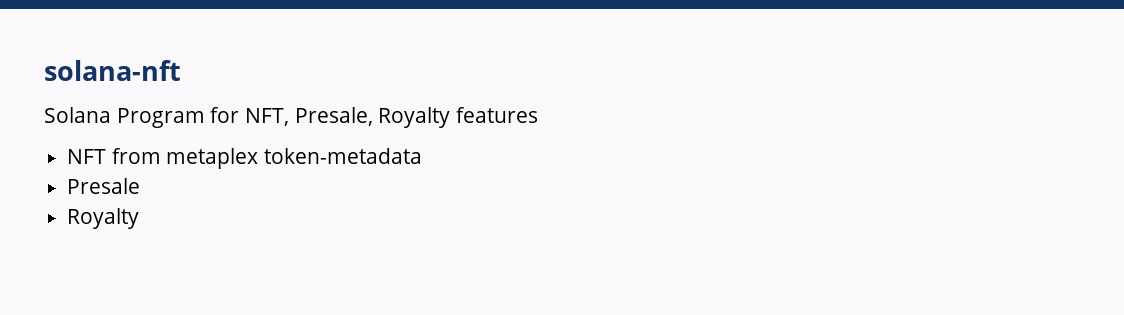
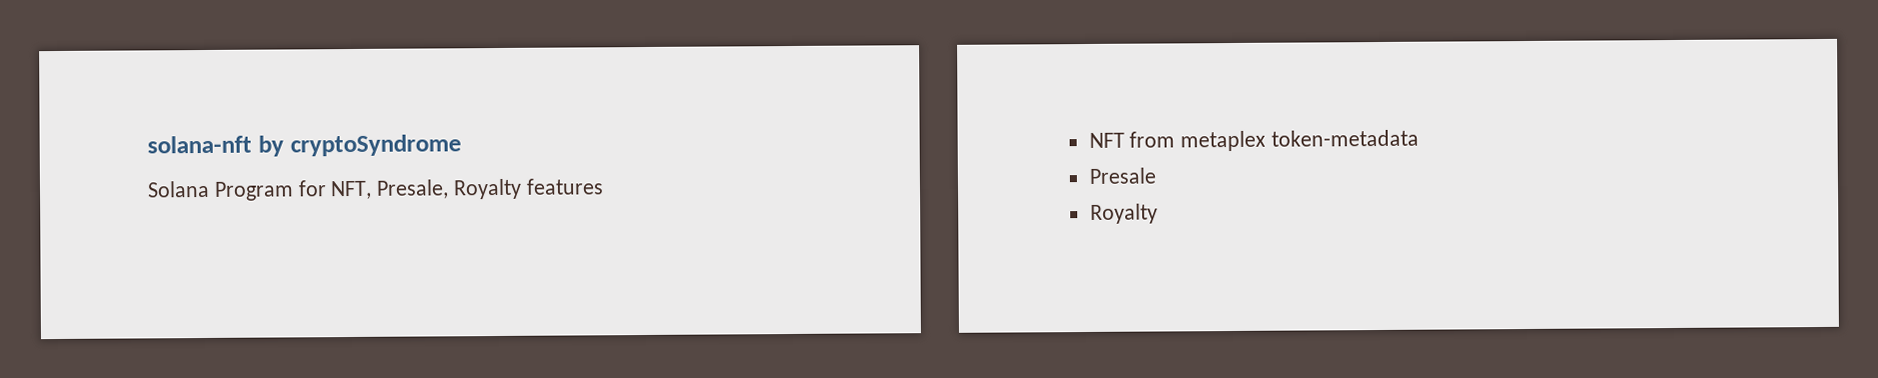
- solana-nft
+ solana-nft by cryptoSyndrome

